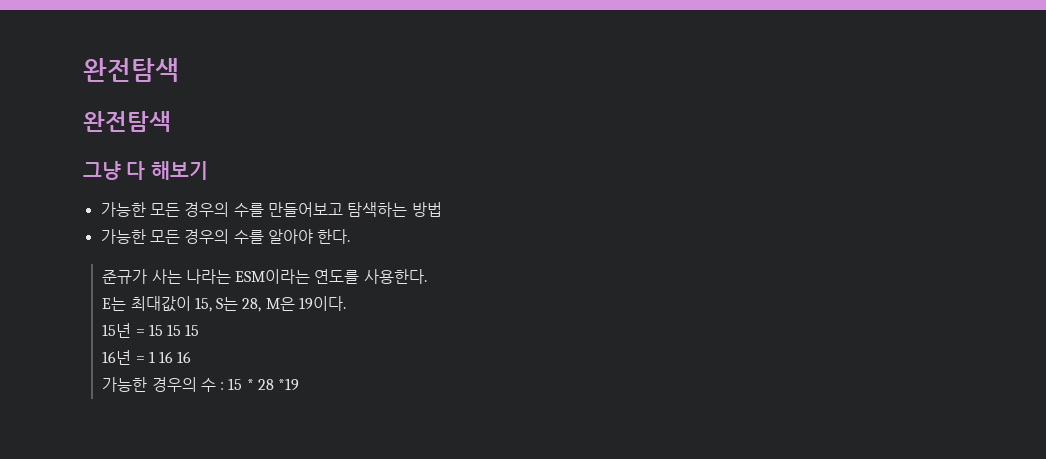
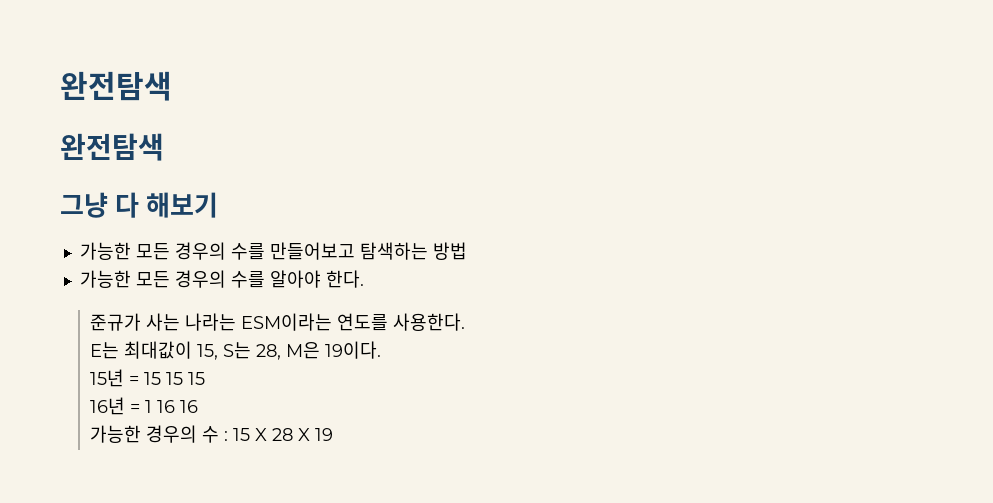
- 가능한 경우의 수 : 15 * 28 *19
+ 가능한 경우의 수 : 15 X 28 X 19

